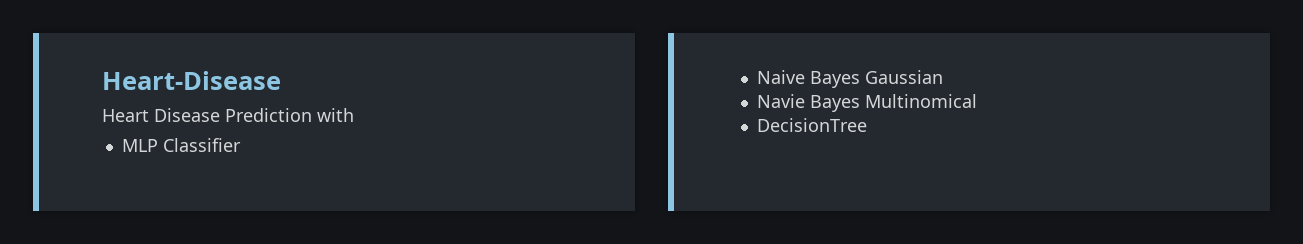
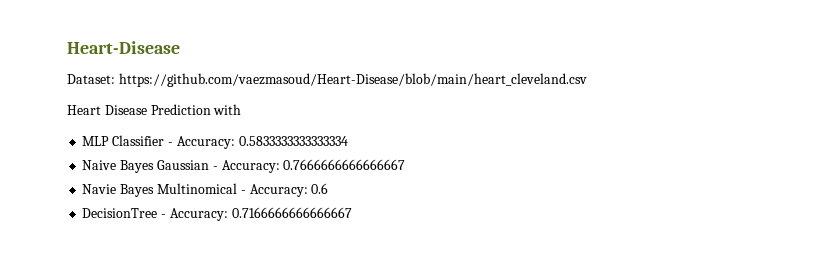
+ Dataset: https://github.com/vaezmasoud/Heart-Disease/blob/main/heart_cleveland.csv
- MLP Classifier
+ MLP Classifier - Accuracy: 0.5833333333333334
- Naive Bayes Gaussian
+ Naive Bayes Gaussian - Accuracy: 0.7666666666666667
- Navie Bayes Multinomical
- DecisionTree
+ Navie Bayes Multinomical - Accuracy: 0.6
+ DecisionTree - Accuracy: 0.7166666666666667

